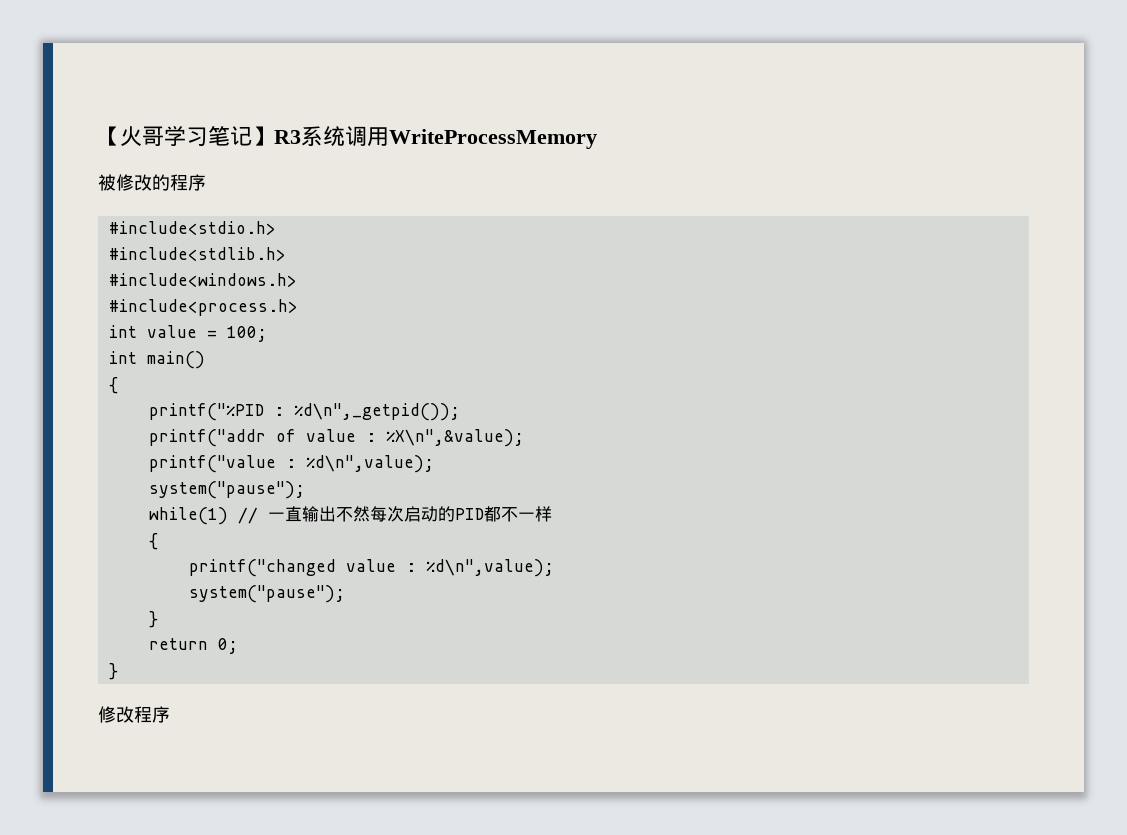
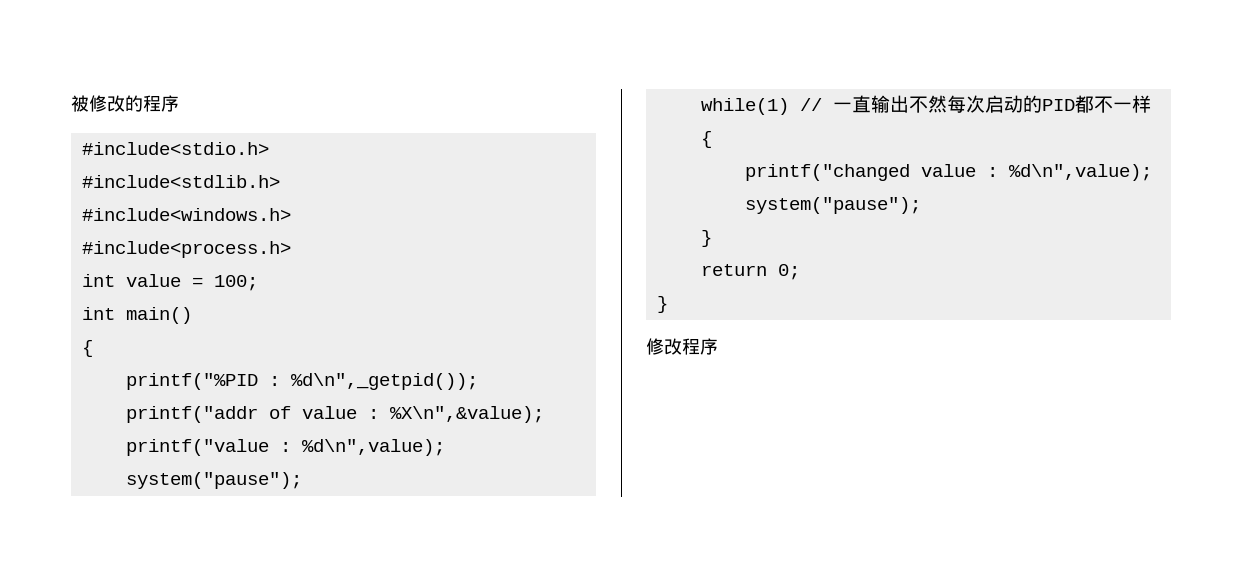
- 【火哥学习笔记】R3系统调用WriteProcessMemory

